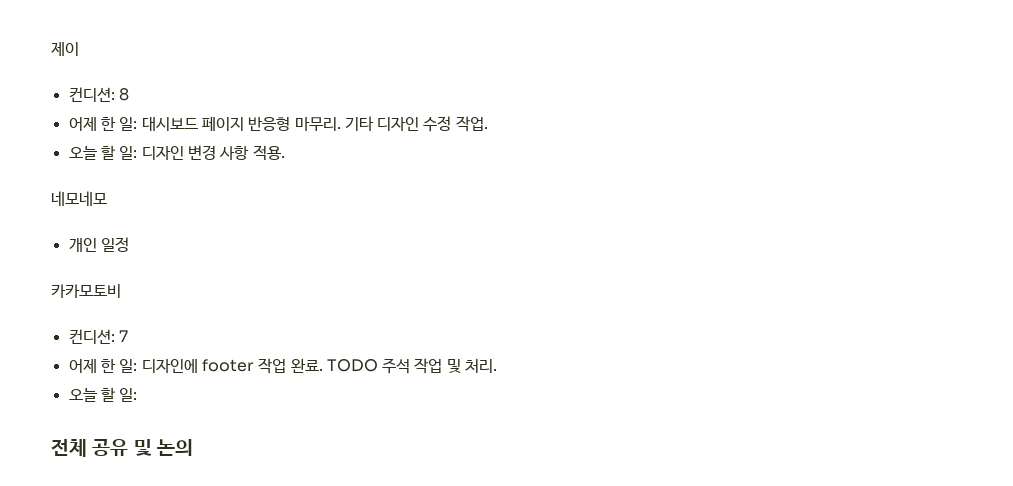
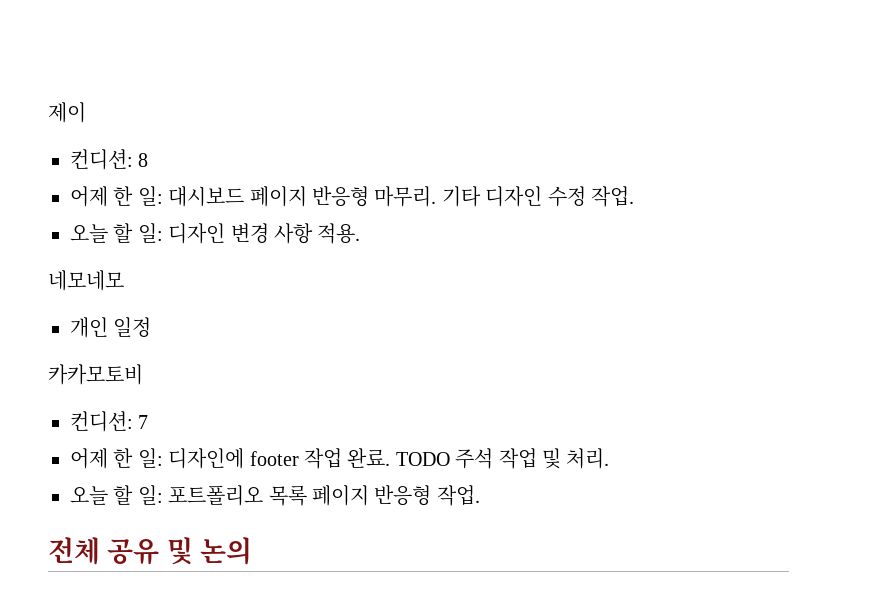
  TODO 주석 작업 및 처리.
- 오늘 할 일:
+ 오늘 할 일: 포트폴리오 목록 페이지 반응형 작업.

